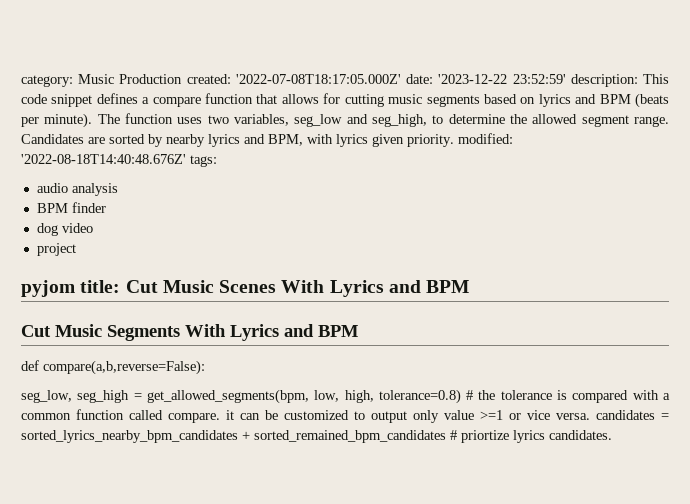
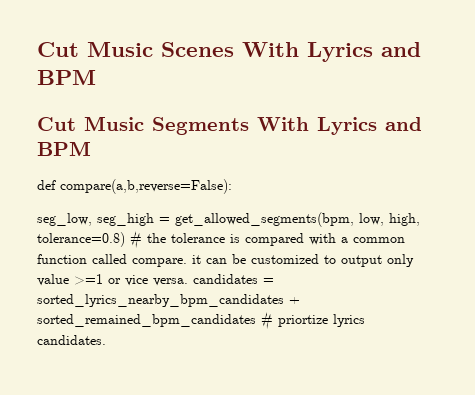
- category: Music Production created: '2022-07-08T18:17:05.000Z' date: '2023-12-22 23:52:59' description: This code snippet defines a compare function that allows for cutting music segments based on lyrics and BPM (beats per minute). The function uses two variables, seg_low and seg_high, to determine the allowed segment range. Candidates are sorted by nearby lyrics and BPM, with lyrics given priority. modified: '2022-08-18T14:40:48.676Z' tags:
- audio analysis
- BPM finder
- dog video
- project
- pyjom title: Cut Music Scenes With Lyrics and BPM
+ Cut Music Scenes With Lyrics and BPM

